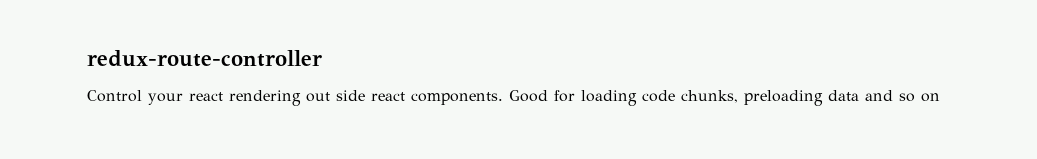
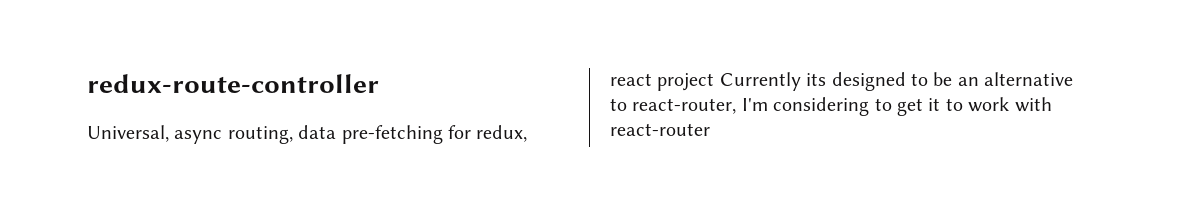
- Control your react rendering out side react components. Good for loading code chunks, preloading data and so on
+ Universal, async routing, data pre-fetching for redux, react project Currently its designed to be an alternative to react-router, I'm considering to get it to work with react-router

